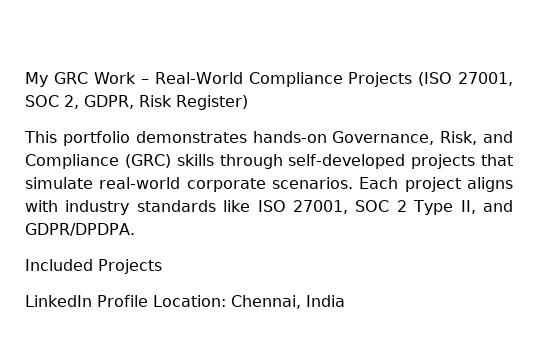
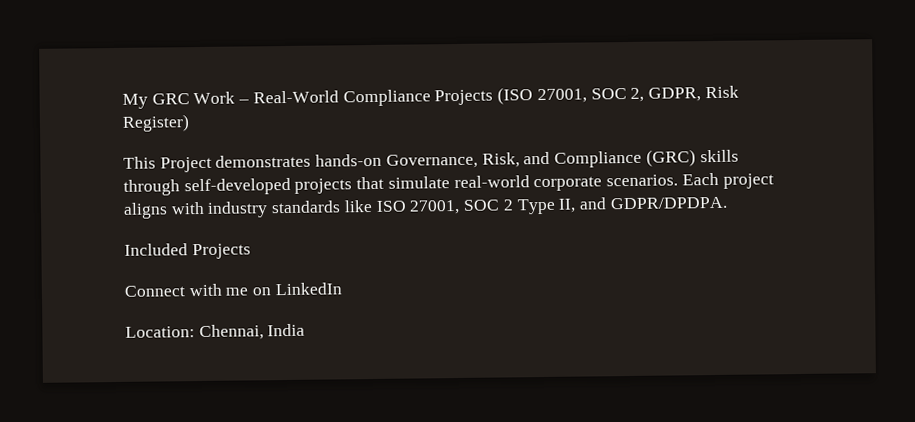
- This portfolio demonstrates hands-on Governance, Risk, and Compliance (GRC) skills through self-developed projects that simulate real-world corporate scenarios.
+ This Project demonstrates hands-on Governance, Risk, and Compliance (GRC) skills through self-developed projects that simulate real-world corporate scenarios.
- LinkedIn Profile Location: Chennai, India
+ Connect with me on LinkedIn
+ Location: Chennai, India

